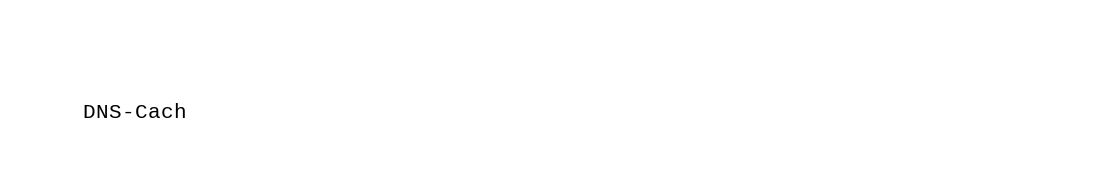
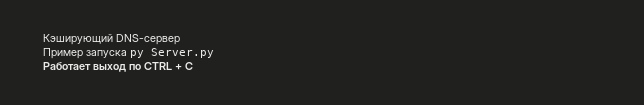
- DNS-Cach
+ Кэширующий DNS-сервер
+ Пример запуска py Server.py
+ Работает выход по CTRL + C

